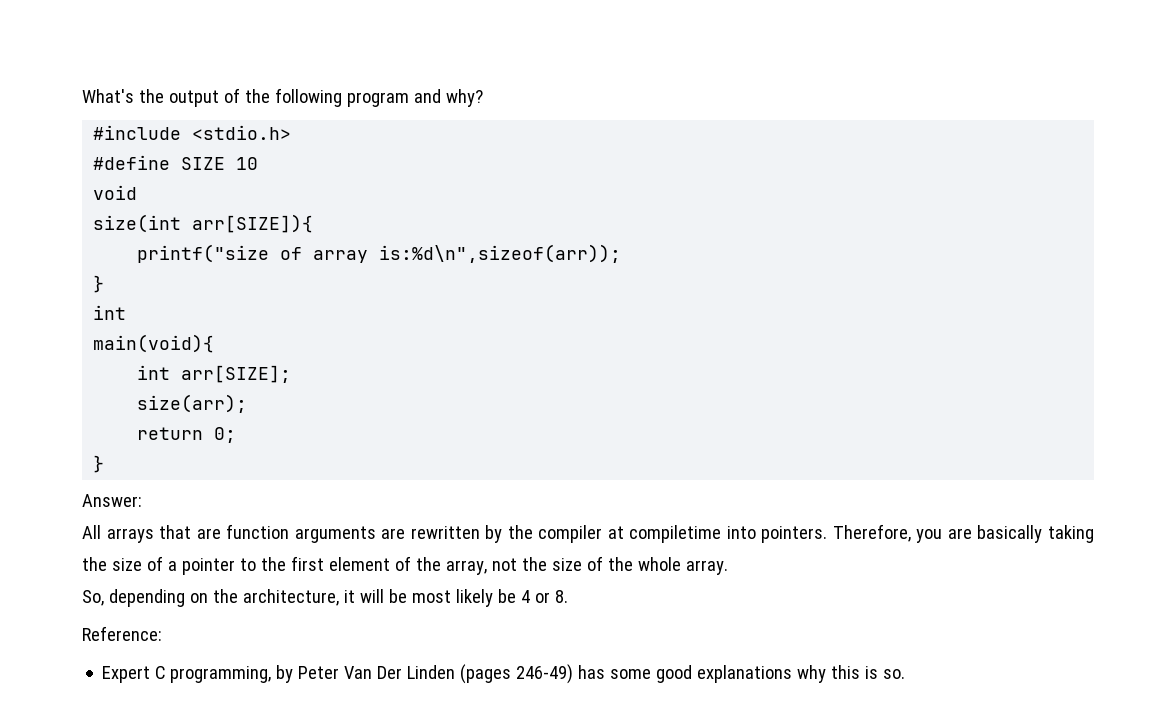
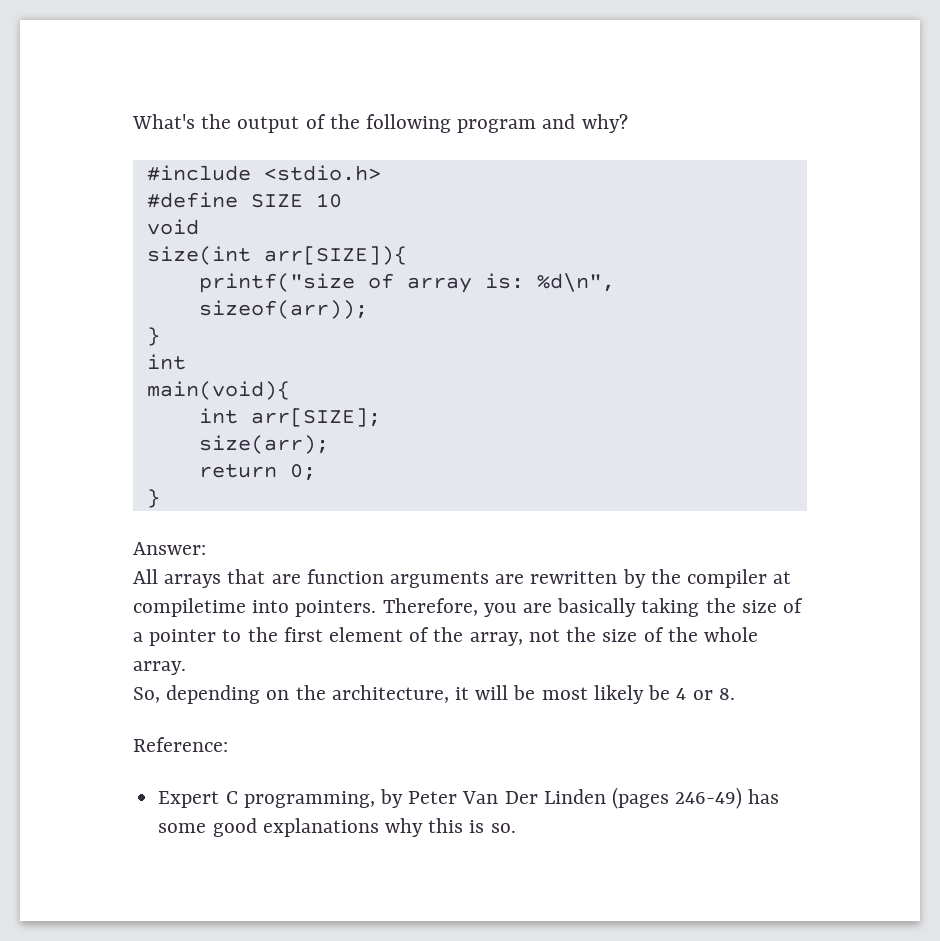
- printf("size of array is:%d\n",sizeof(arr));
+ printf("size of array is: %d\n", sizeof(arr));

